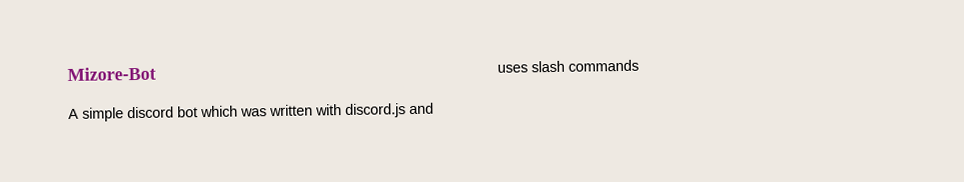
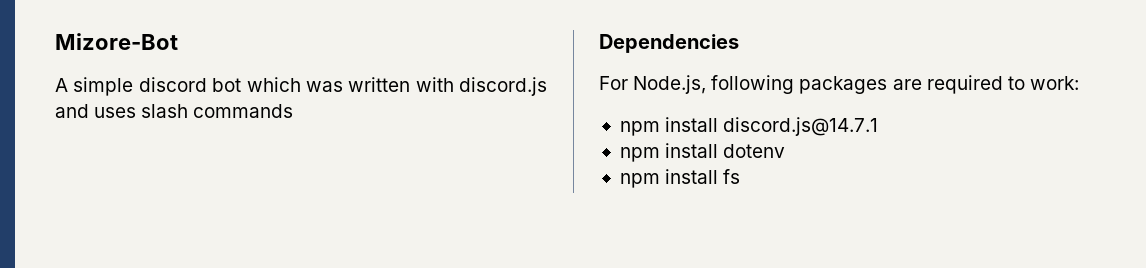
+ Dependencies
+ For Node.js, following packages are required to work:
+ npm install discord.js@14.7.1
+ npm install dotenv
+ npm install fs

